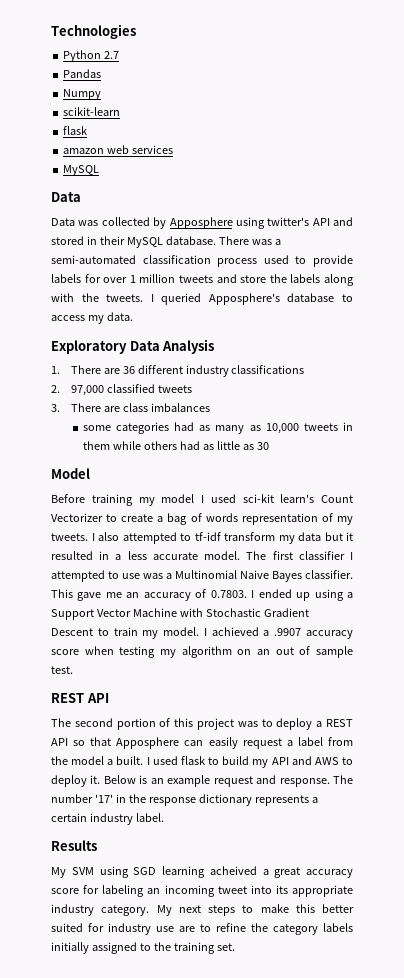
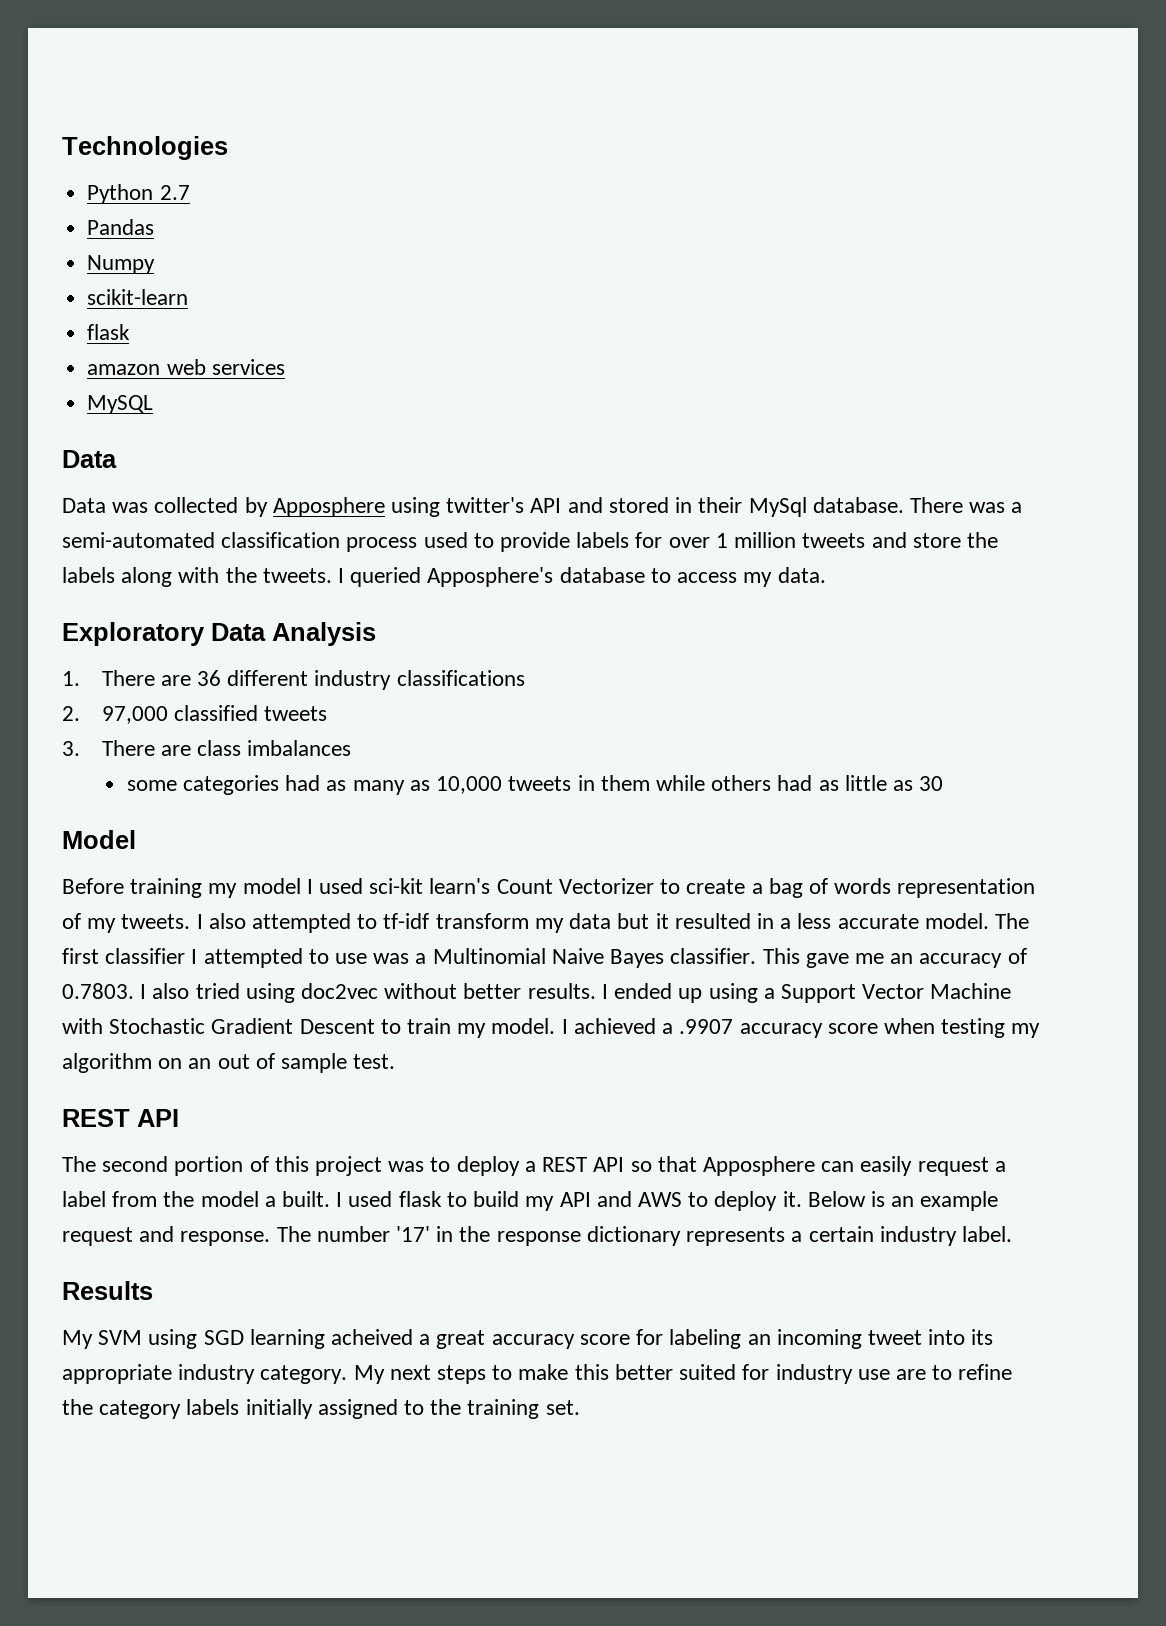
- Data was collected by Apposphere using twitter's API and stored in their MySQL database.
+ Data was collected by Apposphere using twitter's API and stored in their MySql database.
- This gave me an accuracy of 0.7803. I ended up using a Support Vector Machine with Stochastic Gradient Descent to train my model.
+ This gave me an accuracy of 0.7803. I also tried using doc2vec without better results. I ended up using a Support Vector Machine with Stochastic Gradient Descent to train my model.

